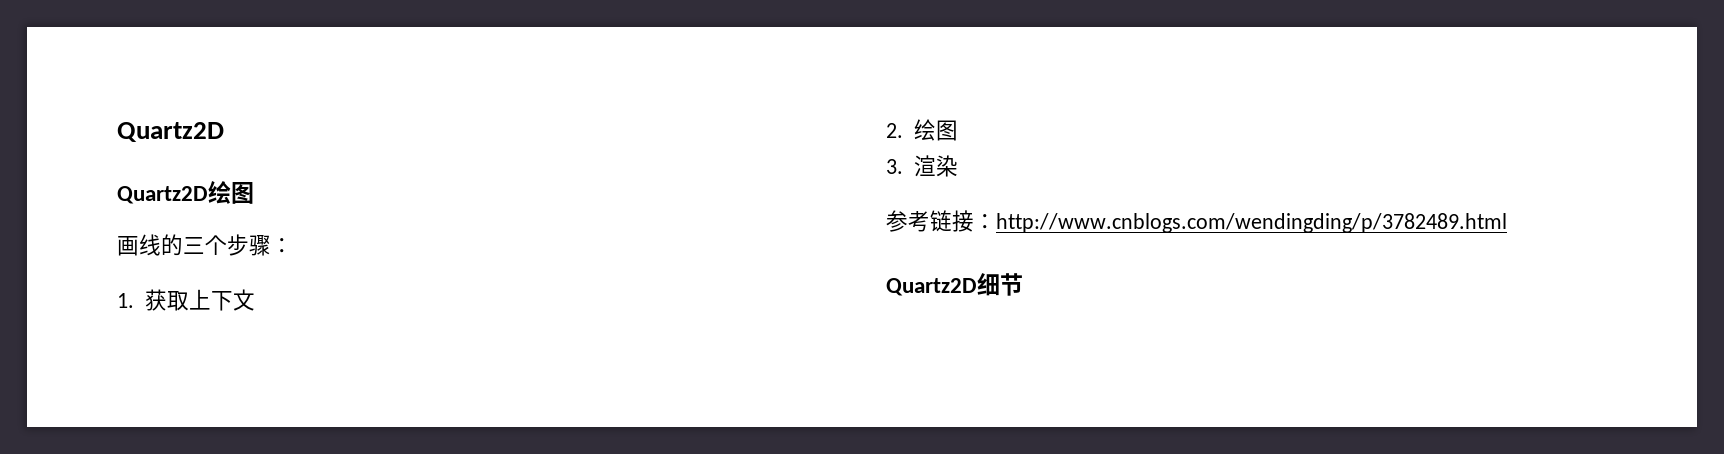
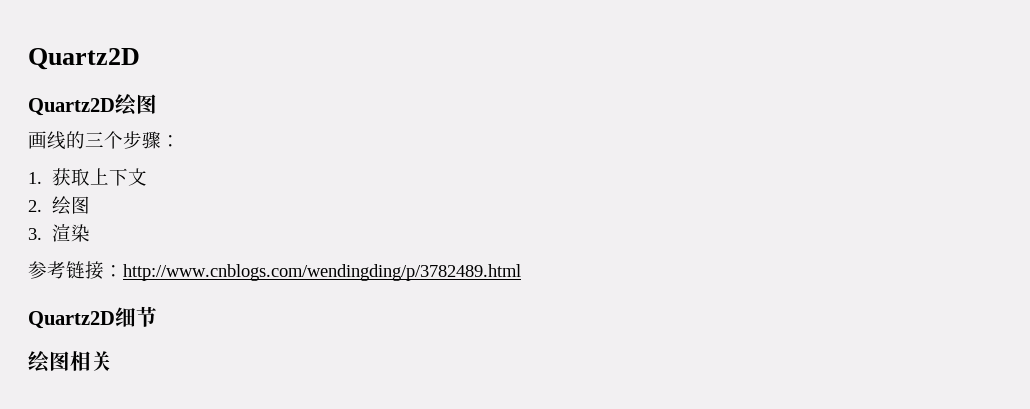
+ 绘图相关

